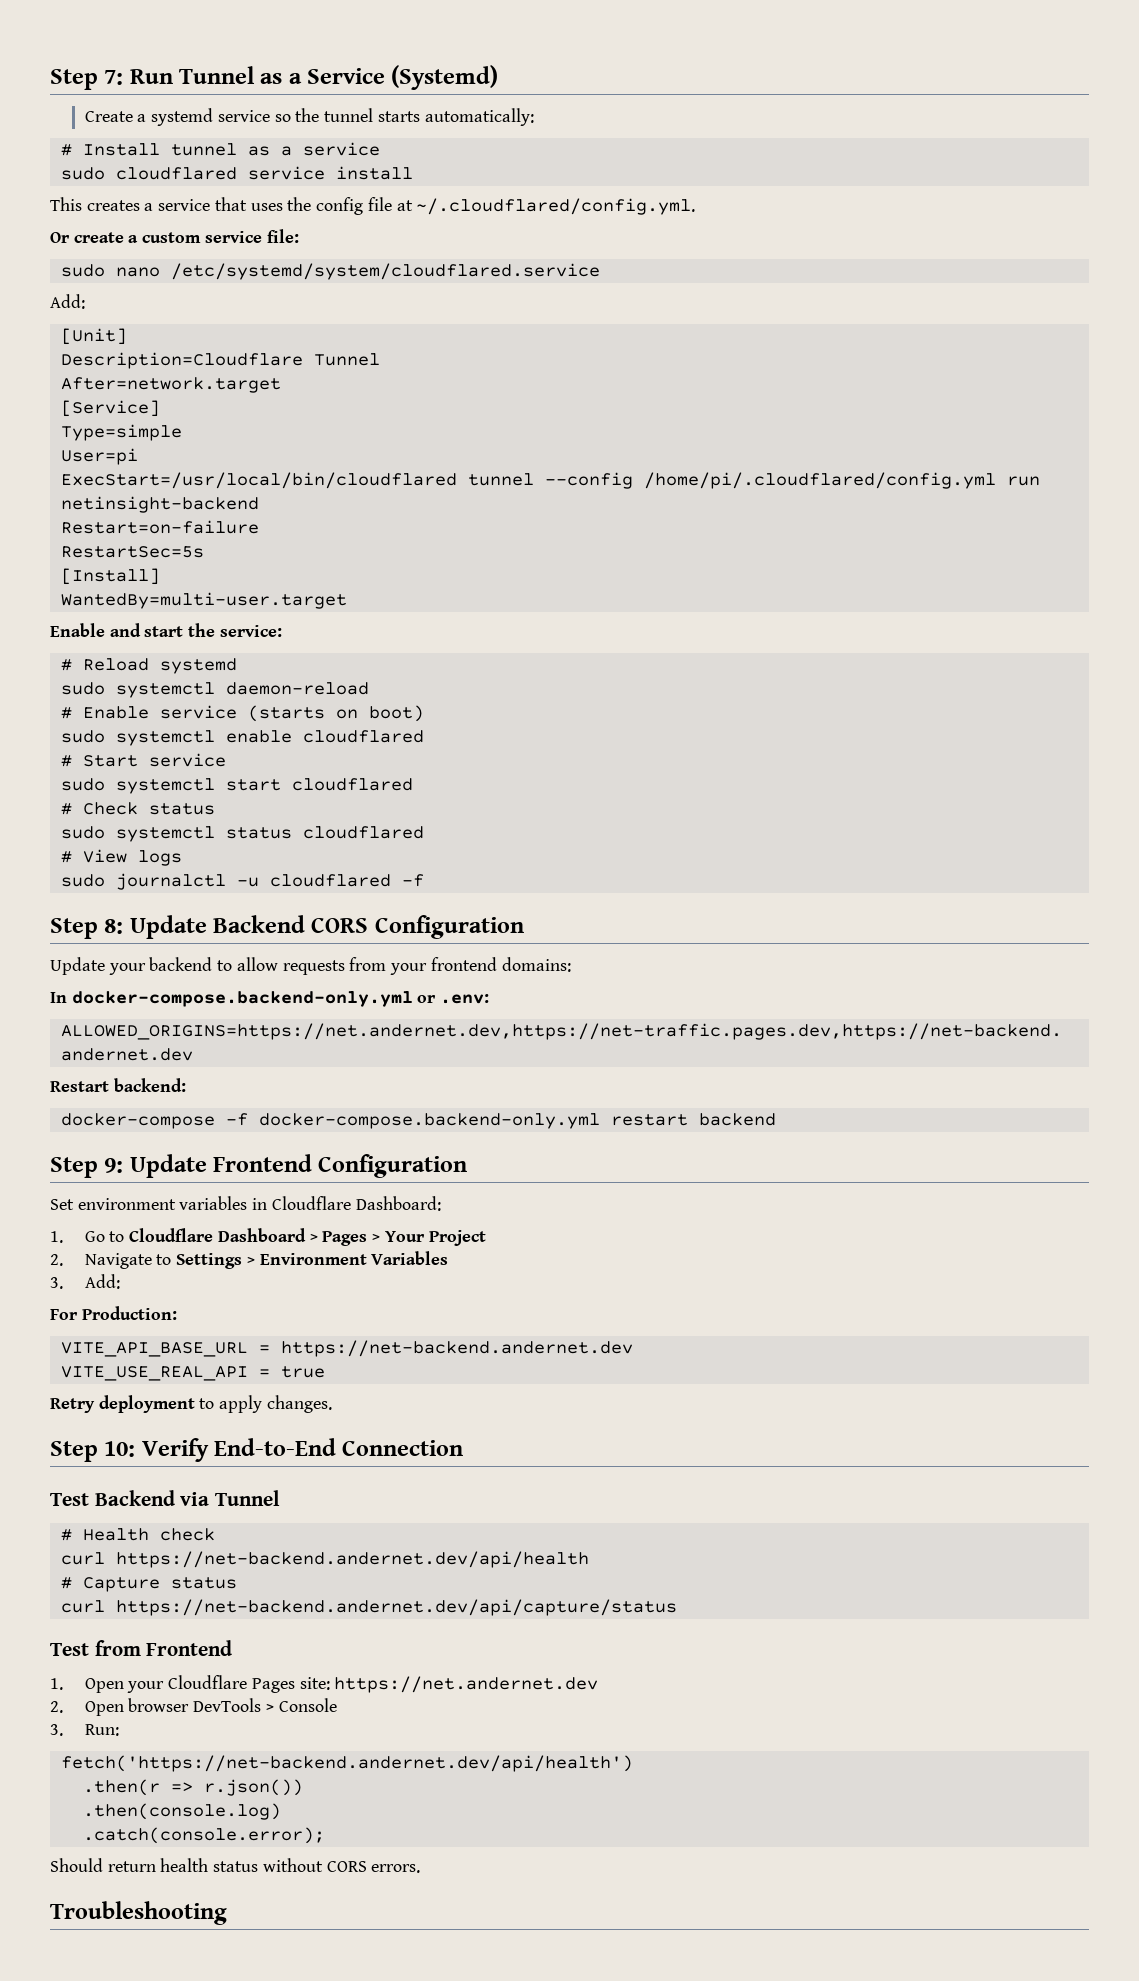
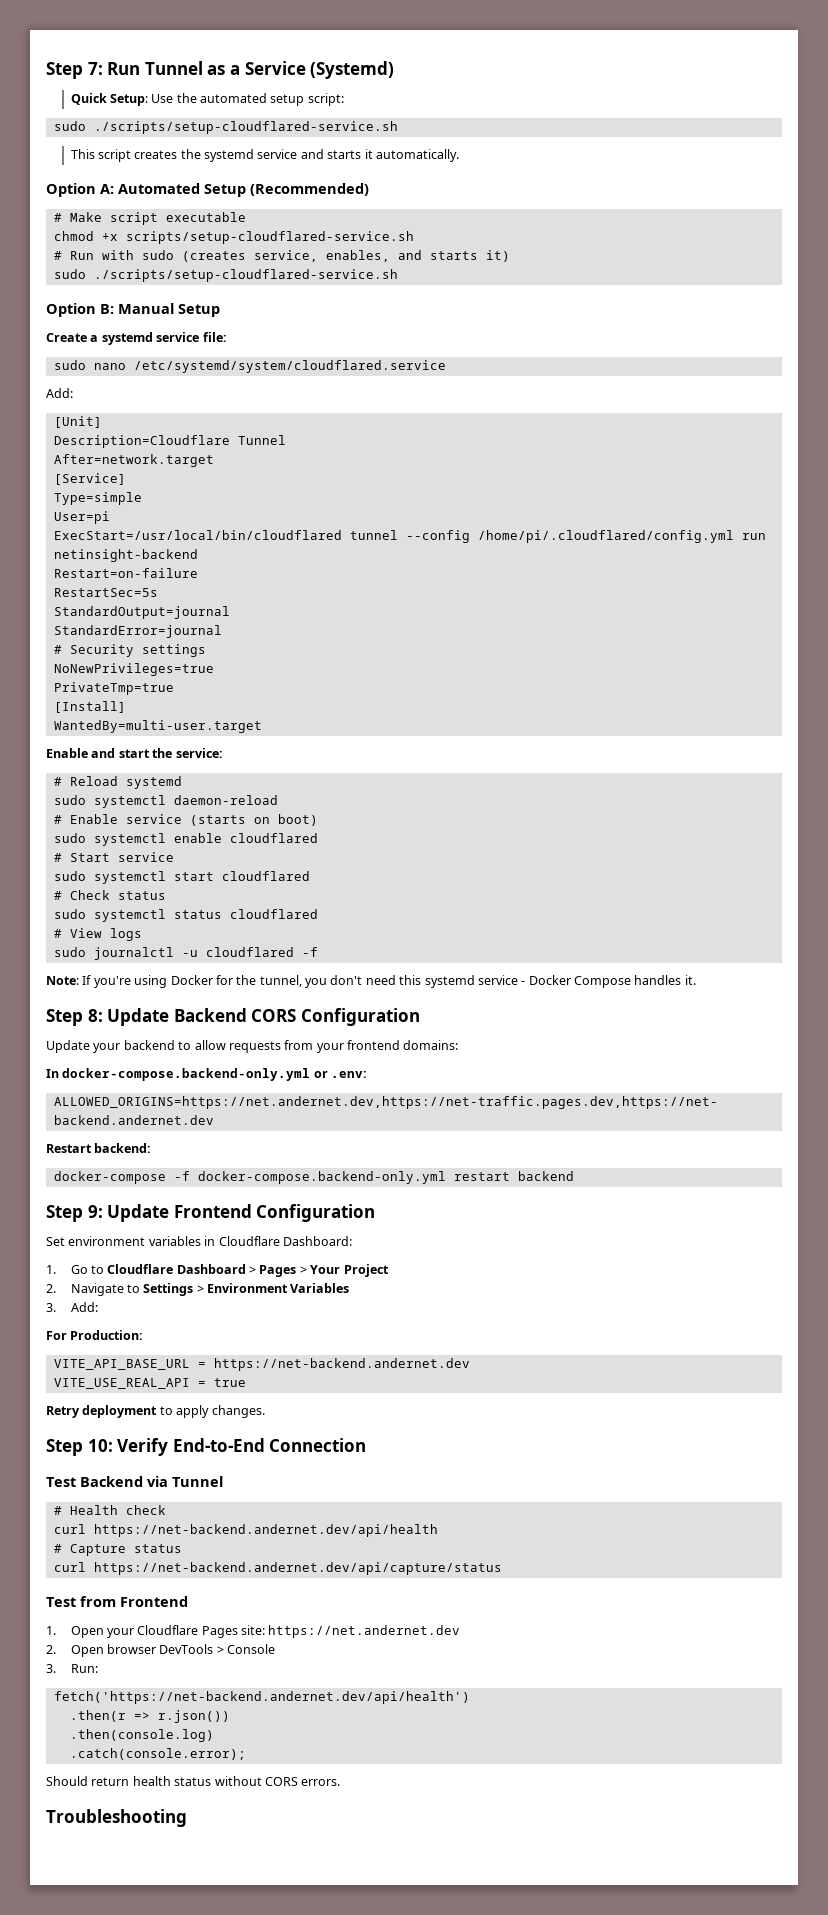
- Create a systemd service so the tunnel starts automatically:
- # Install tunnel as a service
- sudo cloudflared service install
- This creates a service that uses the config file at ~/.cloudflared/config.yml.
- Or create a custom service file:
+ Quick Setup: Use the automated setup script:
+ sudo ./scripts/setup-cloudflared-service.sh
+ This script creates the systemd service and starts it automatically.
+ Option A: Automated Setup (Recommended)
+ # Make script executable
+ chmod +x scripts/setup-cloudflared-service.sh
+ # Run with sudo (creates service, enables, and starts it)
+ sudo ./scripts/setup-cloudflared-service.sh
+ Option B: Manual Setup
+ Create a systemd service file:
+ StandardOutput=journal
+ StandardError=journal
+ # Security settings
+ NoNewPrivileges=true
+ PrivateTmp=true
+ Note: If you're using Docker for the tunnel, you don't need this systemd service - Docker Compose handles it.

